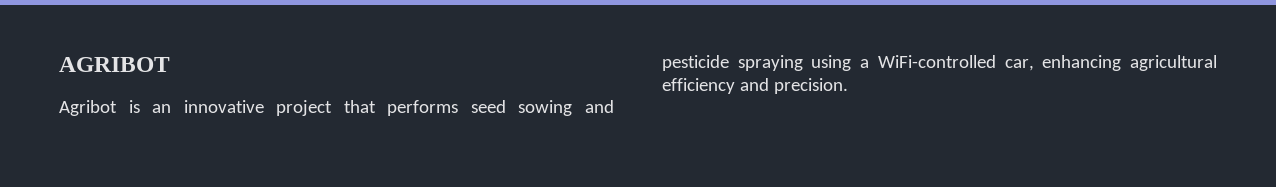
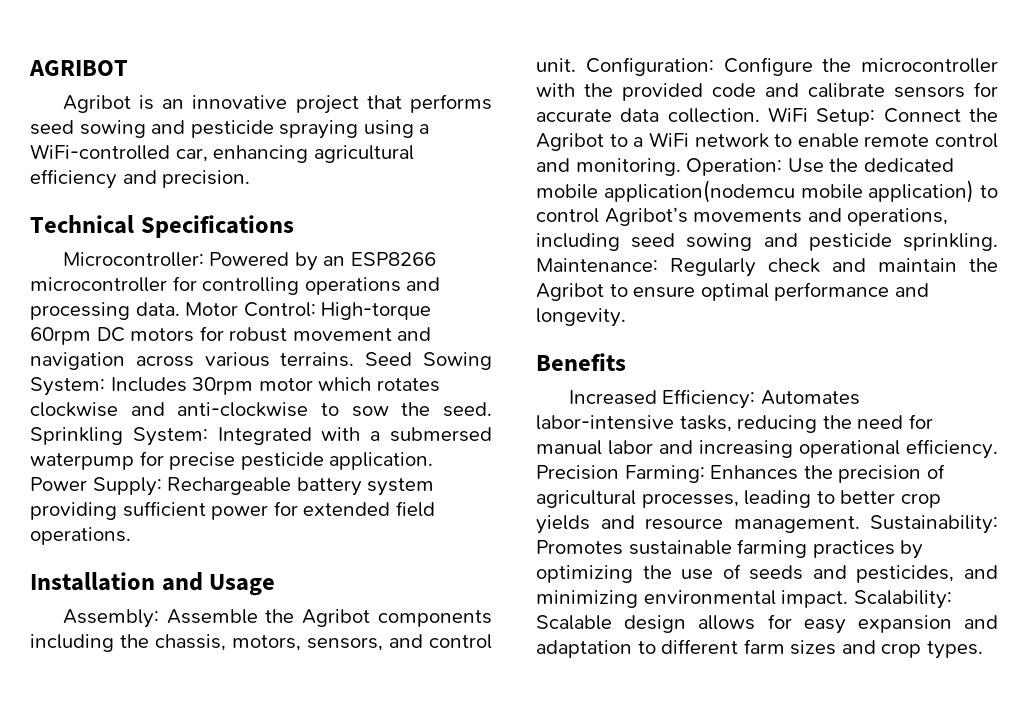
+ Technical Specifications
+ Microcontroller: Powered by an ESP8266 microcontroller for controlling operations and processing data. Motor Control: High-torque 60rpm DC motors for robust movement and navigation across various terrains. Seed Sowing System: Includes 30rpm motor which rotates clockwise and anti-clockwise to sow the seed. Sprinkling System: Integrated with a submersed waterpump for precise pesticide application. Power Supply: Rechargeable battery system providing sufficient power for extended field operations.
+ Installation and Usage
+ Assembly: Assemble the Agribot components including the chassis, motors, sensors, and control unit. Configuration: Configure the microcontroller with the provided code and calibrate sensors for accurate data collection. WiFi Setup: Connect the Agribot to a WiFi network to enable remote control and monitoring. Operation: Use the dedicated mobile application(nodemcu mobile application) to control Agribot’s movements and operations, including seed sowing and pesticide sprinkling. Maintenance: Regularly check and maintain the Agribot to ensure optimal performance and longevity.
+ Benefits
+ Increased Efficiency: Automates labor-intensive tasks, reducing the need for manual labor and increasing operational efficiency. Precision Farming: Enhances the precision of agricultural processes, leading to better crop yields and resource management. Sustainability: Promotes sustainable farming practices by optimizing the use of seeds and pesticides, and minimizing environmental impact. Scalability: Scalable design allows for easy expansion and adaptation to different farm sizes and crop types.

